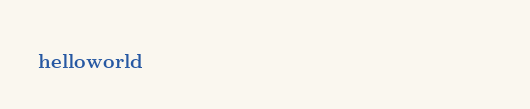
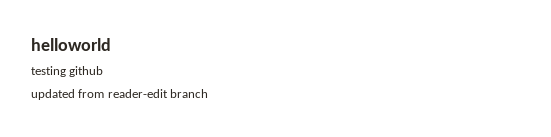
+ testing github
+ updated from reader-edit branch

